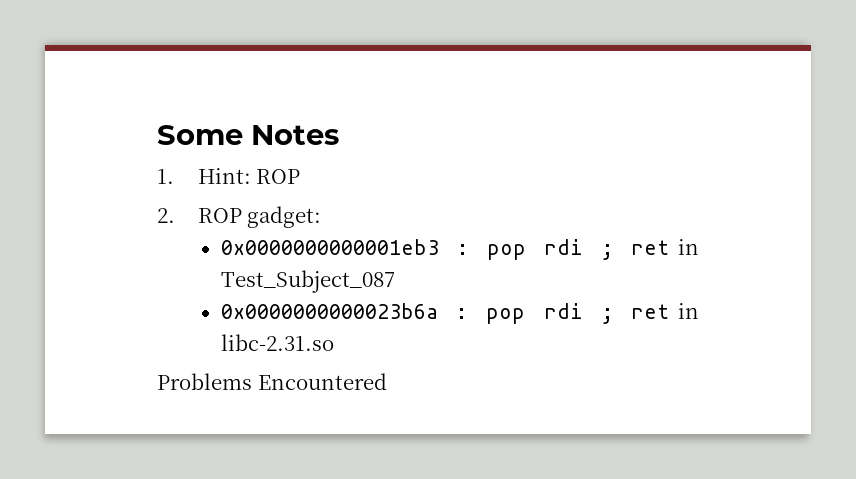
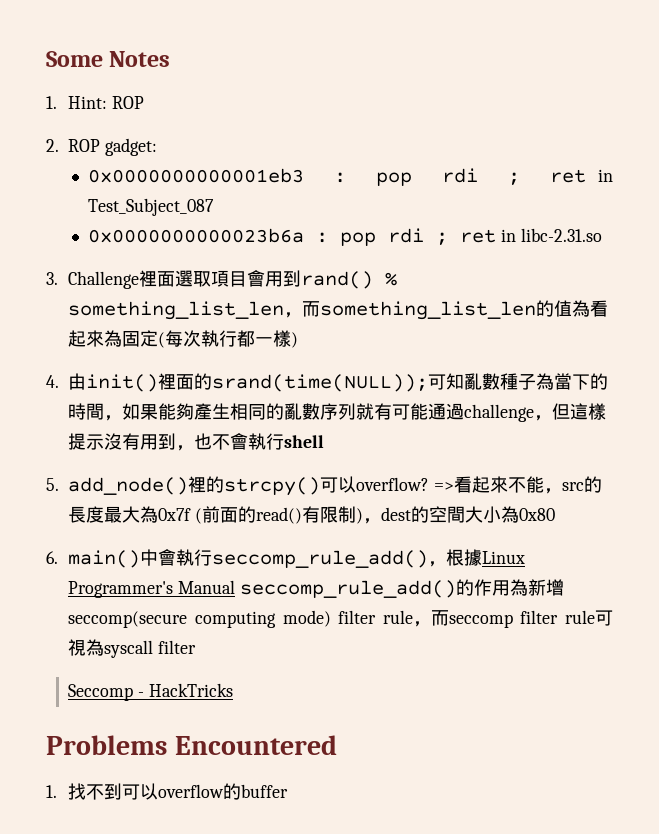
+ 3. Challenge裡面選取項目會用到rand() % something_list_len，而something_list_len的值為看起來為固定(每次執行都一樣)
+ 4.由init()裡面的srand(time(NULL));可知亂數種子為當下的時間，如果能夠產生相同的亂數序列就有可能通過challenge，但這樣提示沒有用到，也不會執行shell
+ 5. add_node()裡的strcpy()可以overflow? =>看起來不能，src的長度最大為0x7f (前面的read()有限制)，dest的空間大小為0x80
+ 6. main()中會執行seccomp_rule_add()，根據Linux Programmer's Manual seccomp_rule_add()的作用為新增seccomp(secure computing mode) filter rule，而seccomp filter rule可視為syscall filter
+ Seccomp - HackTricks
  Problems Encountered
+ 1.找不到可以overflow的buffer

